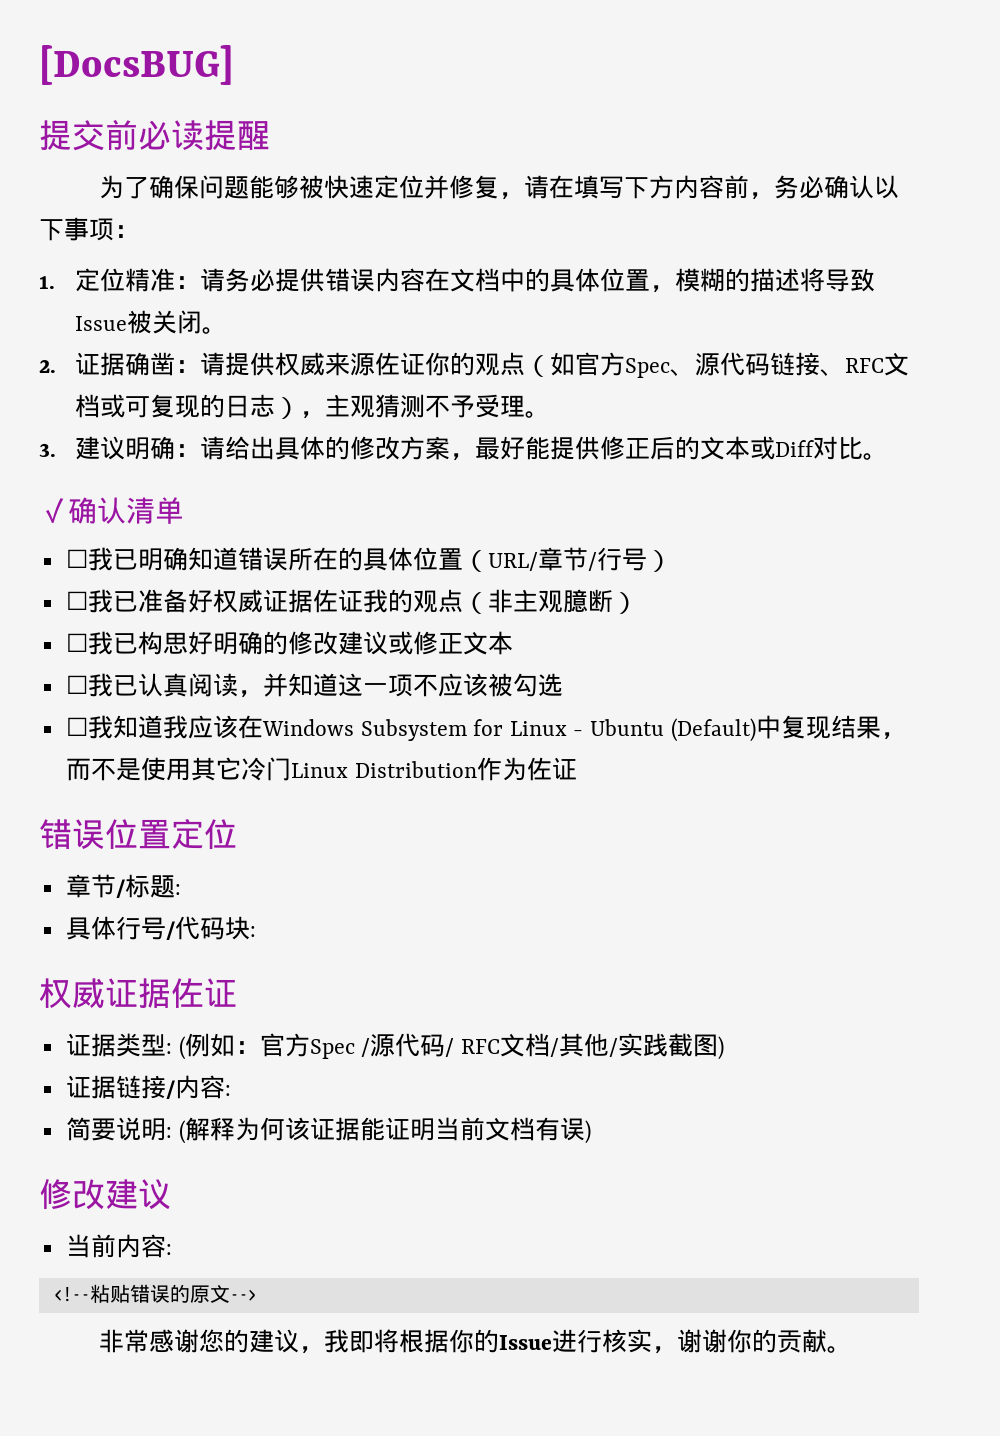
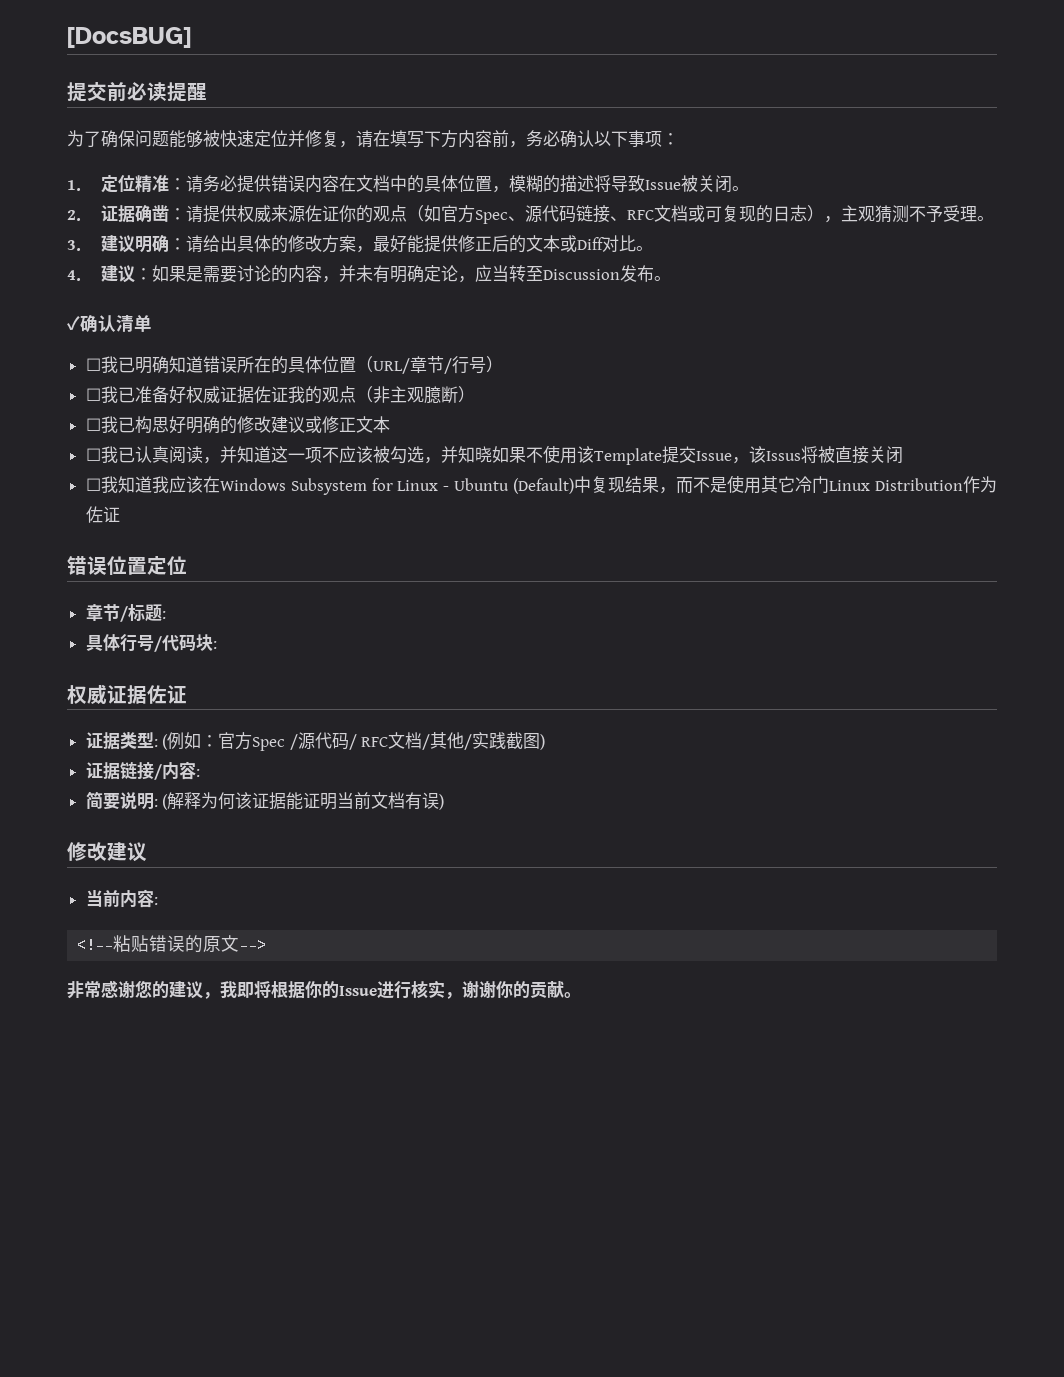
+ 4.建议：如果是需要讨论的内容，并未有明确定论，应当转至Discussion发布。
- ☐我已认真阅读，并知道这一项不应该被勾选
+ ☐我已认真阅读，并知道这一项不应该被勾选，并知晓如果不使用该Template提交Issue，该Issus将被直接关闭

